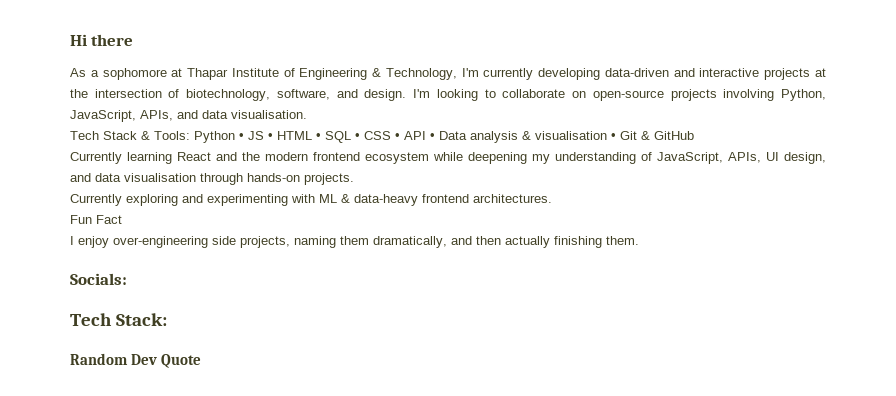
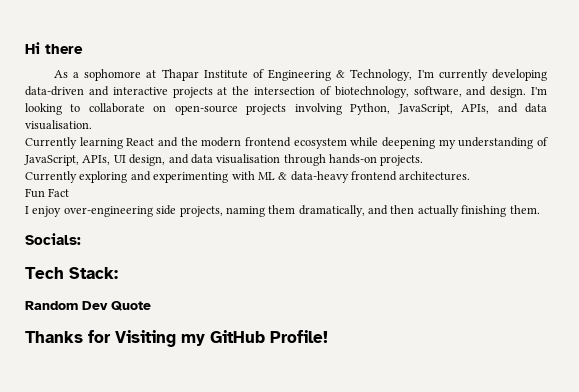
- Tech Stack & Tools: Python • JS • HTML • SQL • CSS • API • Data analysis & visualisation • Git & GitHub
+ Thanks for Visiting my GitHub Profile!

